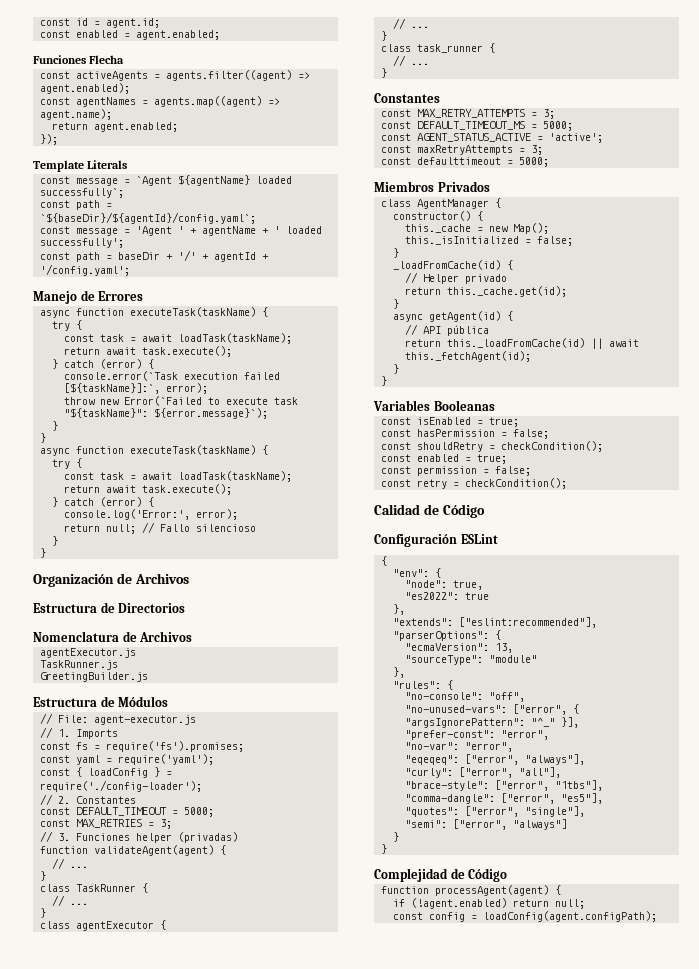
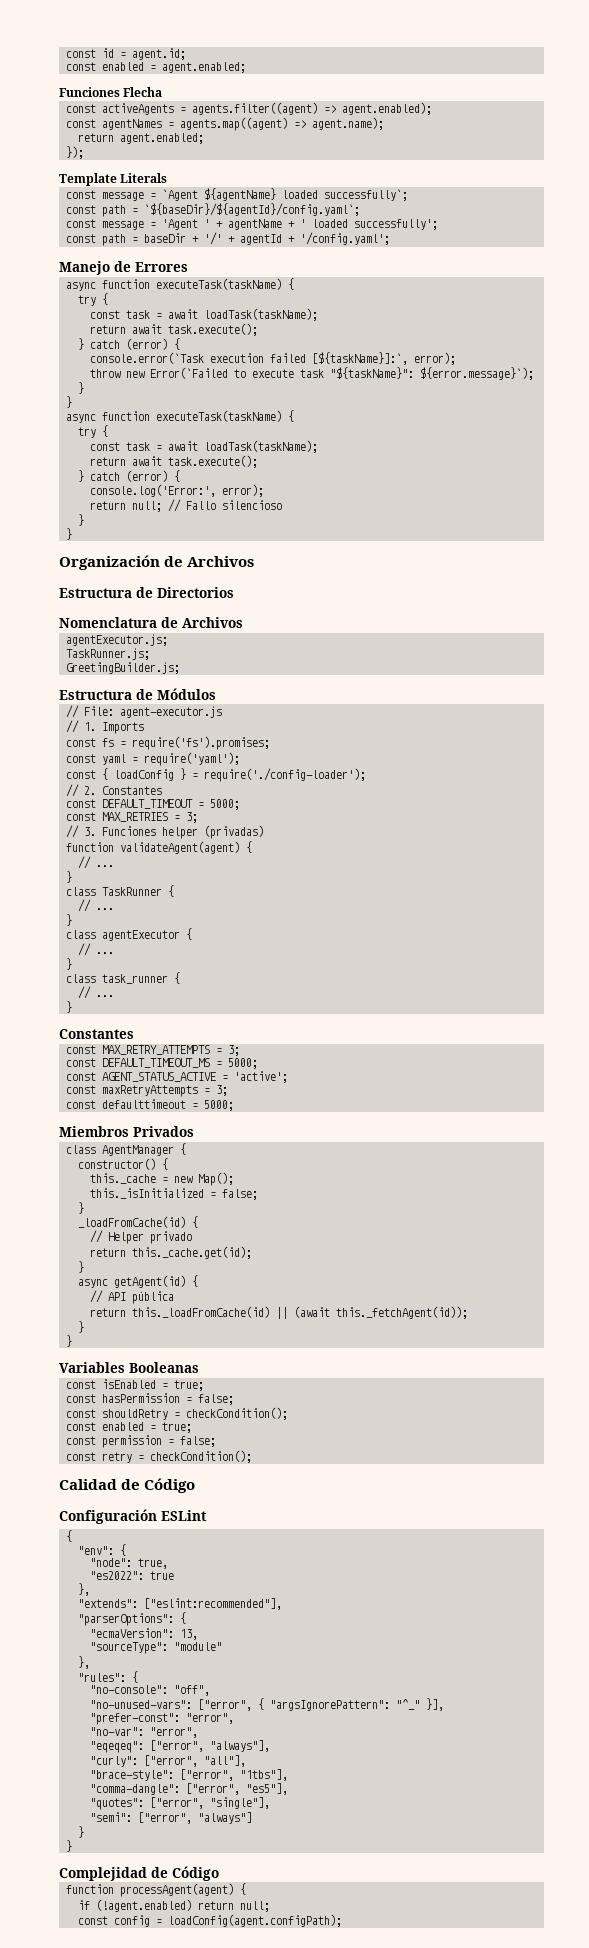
- agentExecutor.js
- TaskRunner.js
- GreetingBuilder.js
+ agentExecutor.js;
+ TaskRunner.js;
+ GreetingBuilder.js;
- return this._loadFromCache(id) || await this._fetchAgent(id);
+ return this._loadFromCache(id) || (await this._fetchAgent(id));

